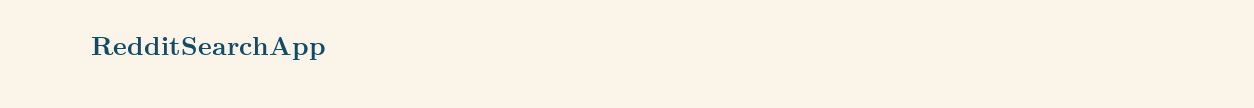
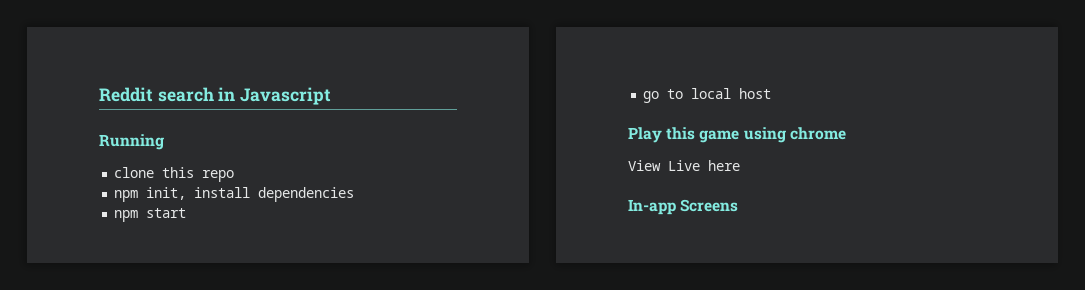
- RedditSearchApp
+ Reddit search in Javascript
+ Running
+ clone this repo
+ npm init, install dependencies
+ npm start
+ go to local host
+ Play this game using chrome
+ View Live here
+ In-app Screens

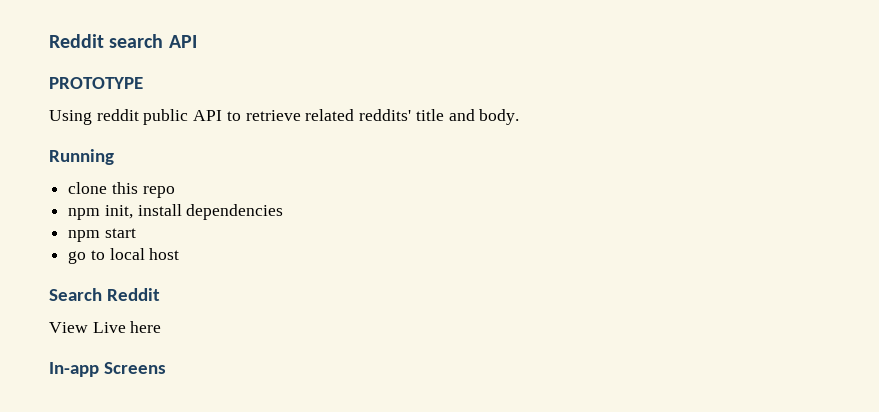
- Reddit search in Javascript
+ Reddit search API
+ PROTOTYPE
+ Using reddit public API to retrieve related reddits' title and body.
- Play this game using chrome
+ Search Reddit

